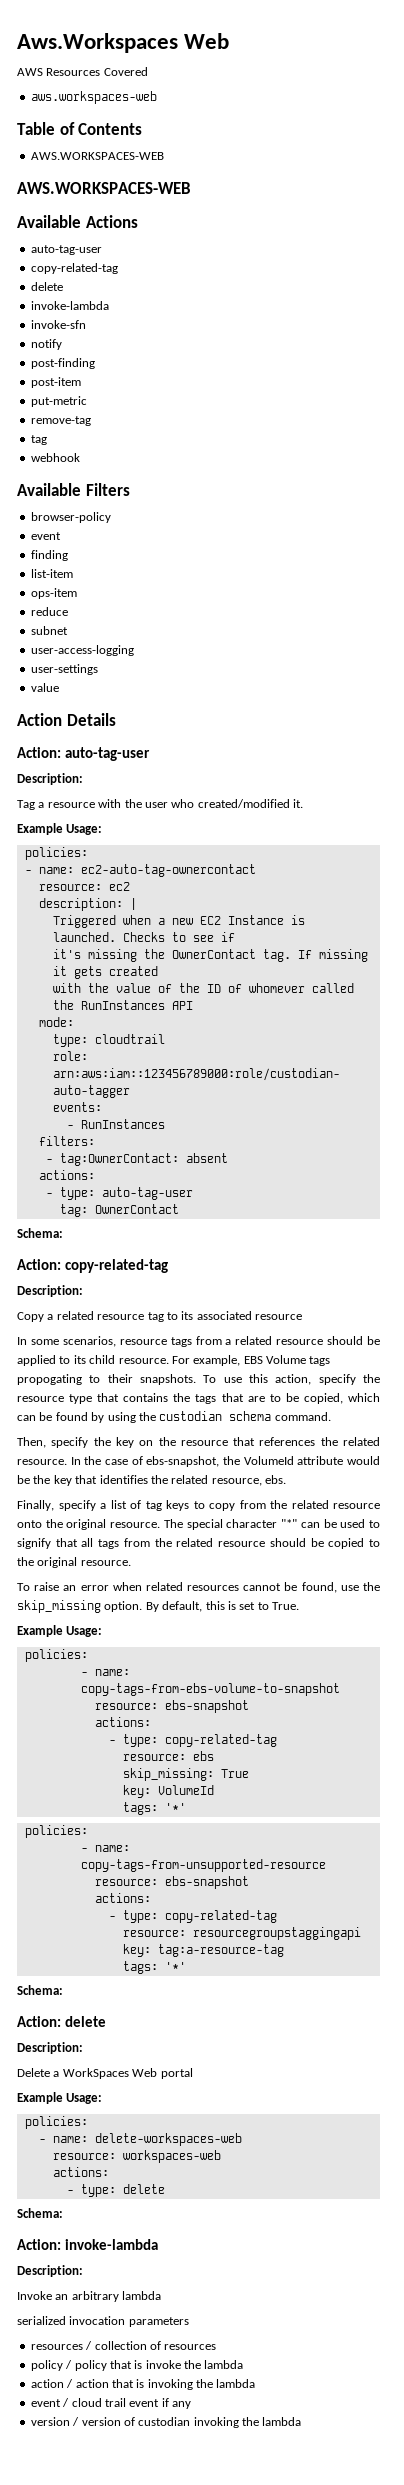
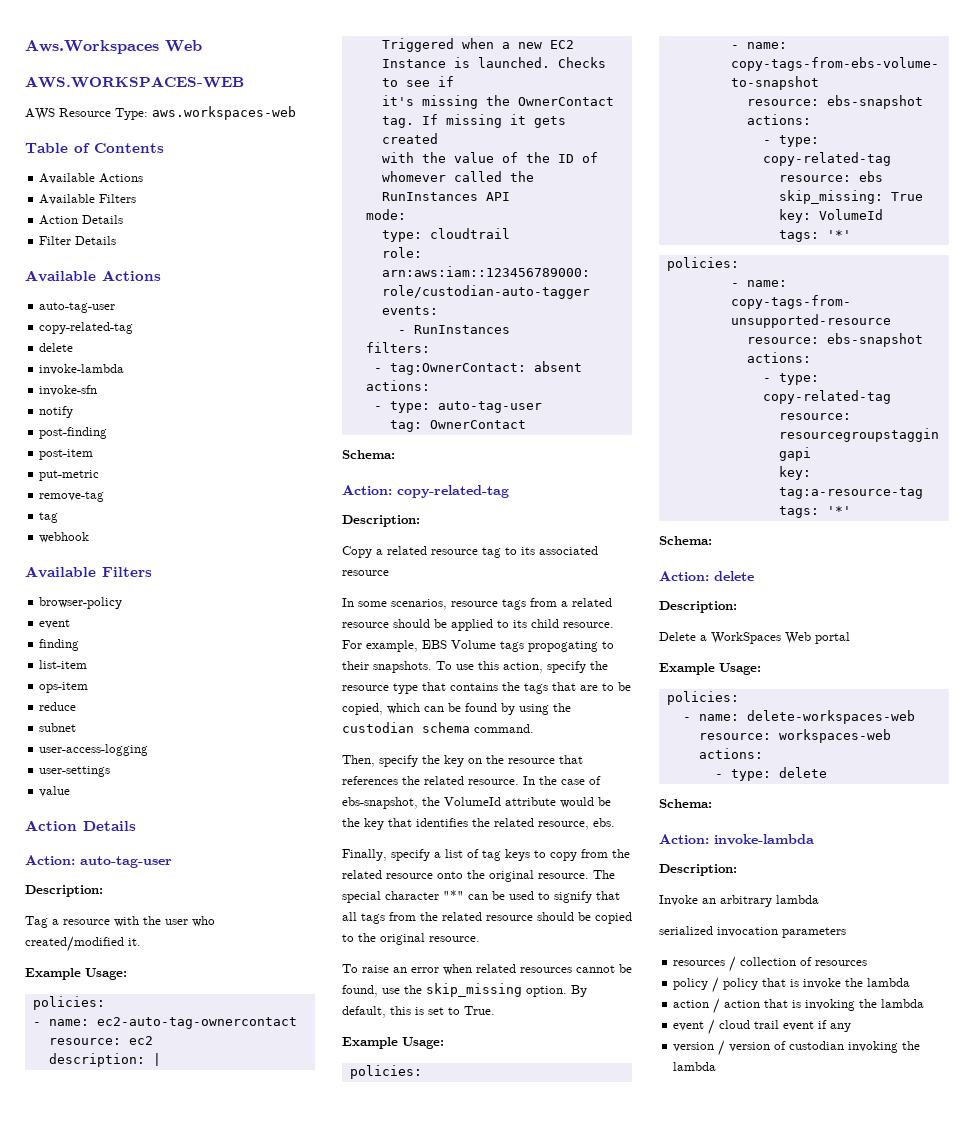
+ AWS.WORKSPACES-WEB
- AWS Resources Covered
- aws.workspaces-web
+ AWS Resource Type: aws.workspaces-web
  Table of Contents
- AWS.WORKSPACES-WEB
- AWS.WORKSPACES-WEB
+ Available Actions
+ Available Filters
+ Action Details
+ Filter Details

